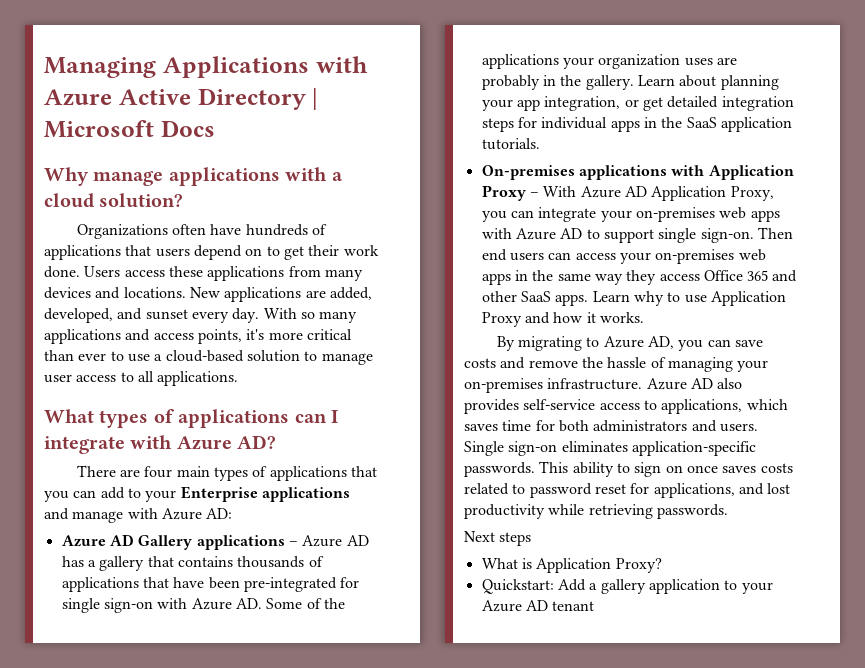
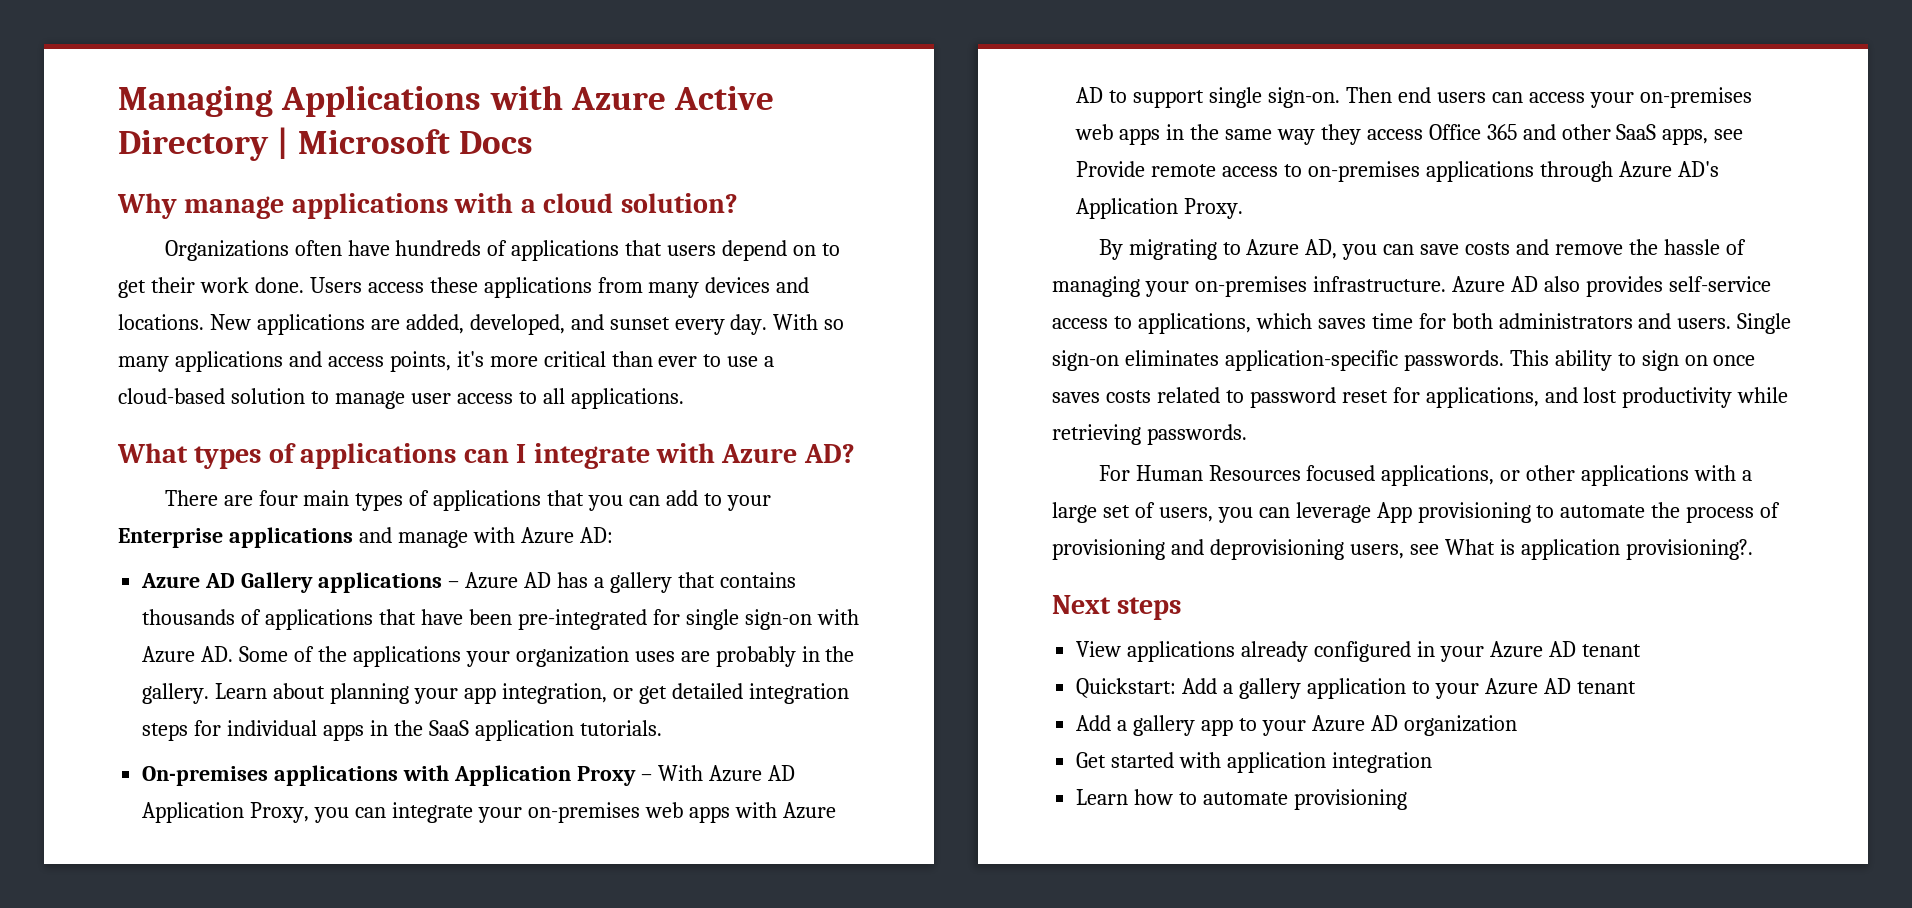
- Then end users can access your on-premises web apps in the same way they access Office 365 and other SaaS apps. Learn why to use Application Proxy and how it works.
+ Then end users can access your on-premises web apps in the same way they access Office 365 and other SaaS apps, see Provide remote access to on-premises applications through Azure AD's Application Proxy.
+ For Human Resources focused applications, or other applications with a large set of users, you can leverage App provisioning to automate the process of provisioning and deprovisioning users, see What is application provisioning?.
  Next steps
- What is Application Proxy?
+ View applications already configured in your Azure AD tenant
+ Add a gallery app to your Azure AD organization
+ Get started with application integration
+ Learn how to automate provisioning

